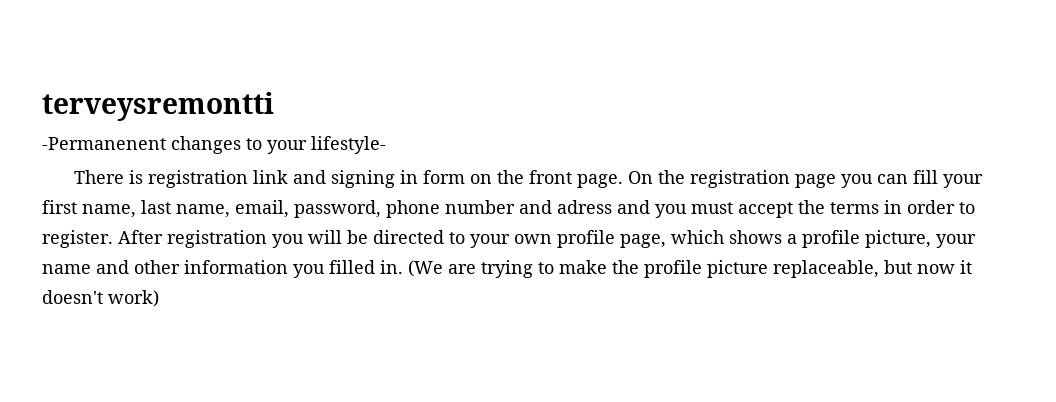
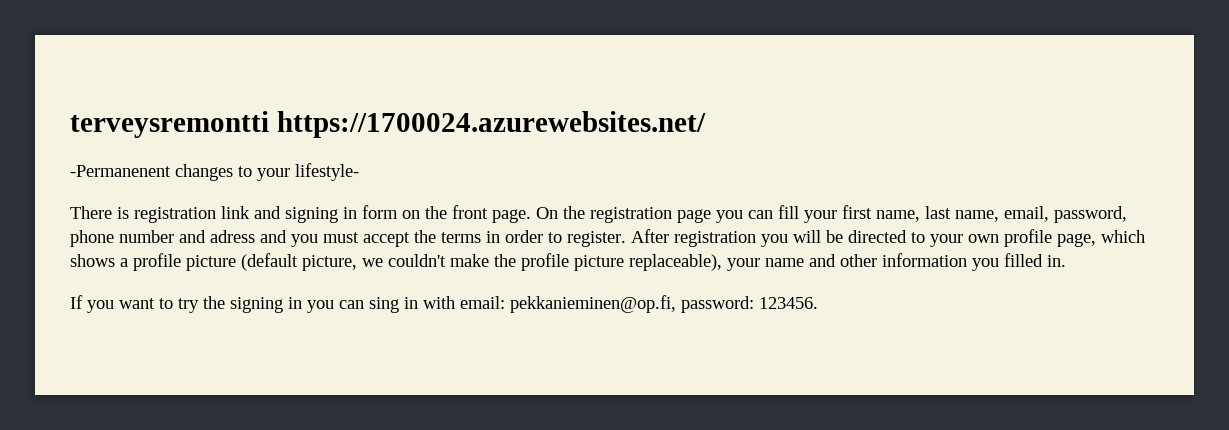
- terveysremontti
+ terveysremontti https://1700024.azurewebsites.net/
- After registration you will be directed to your own profile page, which shows a profile picture, your name and other information you filled in. (We are trying to make the profile picture replaceable, but now it doesn't work)
+ After registration you will be directed to your own profile page, which shows a profile picture (default picture, we couldn't make the profile picture replaceable), your name and other information you filled in.
+ If you want to try the signing in you can sing in with email: pekkanieminen@op.fi, password: 123456.

